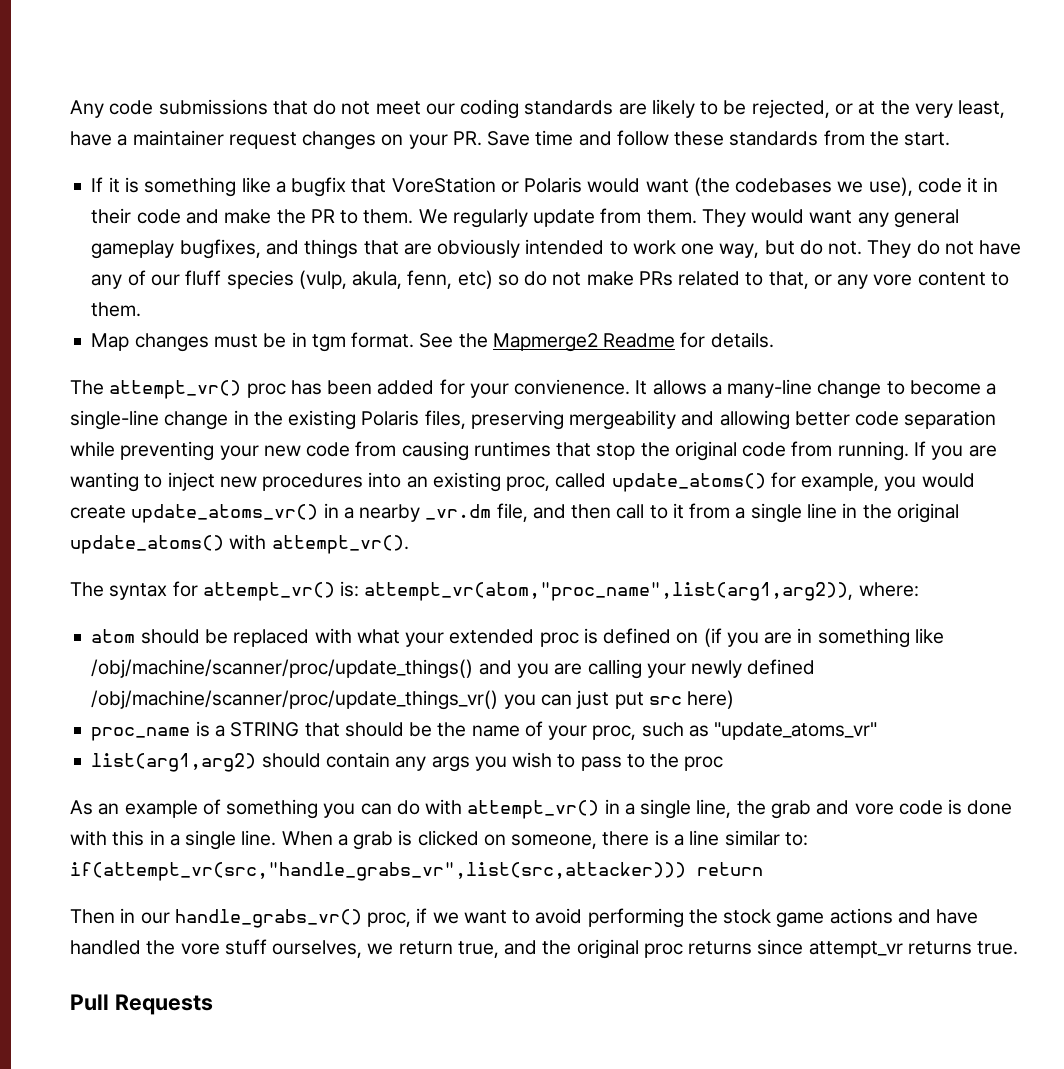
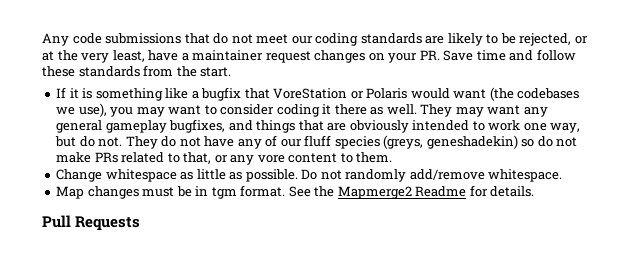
- If it is something like a bugfix that VoreStation or Polaris would want (the codebases we use), code it in their code and make the PR to them. We regularly update from them. They would want any general gameplay bugfixes, and things that are obviously intended to work one way, but do not.
+ If it is something like a bugfix that VoreStation or Polaris would want (the codebases we use), you may want to consider coding it there as well. They may want any general gameplay bugfixes, and things that are obviously intended to work one way, but do not.
- They do not have any of our fluff species (vulp, akula, fenn, etc) so do not make PRs related to that, or any vore content to them.
+ They do not have any of our fluff species (greys, geneshadekin) so do not make PRs related to that, or any vore content to them.
+ Change whitespace as little as possible. Do not randomly add/remove whitespace.
- The attempt_vr() proc has been added for your convienence. It allows a many-line change to become a single-line change in the existing Polaris files, preserving mergeability and allowing better code separation while preventing your new code from causing runtimes that stop the original code from running. If you are wanting to inject new procedures into an existing proc, called update_atoms() for example, you would create update_atoms_vr() in a nearby _vr.dm file, and then call to it from a single line in the original update_atoms() with attempt_vr().
- The syntax for attempt_vr() is: attempt_vr(atom,"proc_name",list(arg1,arg2)), where:
- atom should be replaced with what your extended proc is defined on (if you are in something like /obj/machine/scanner/proc/update_things() and you are calling your newly defined /obj/machine/scanner/proc/update_things_vr() you can just put src here)
- proc_name is a STRING that should be the name of your proc, such as "update_atoms_vr"
- list(arg1,arg2) should contain any args you wish to pass to the proc
- As an example of something you can do with attempt_vr() in a single line, the grab and vore code is done with this in a single line. When a grab is clicked on someone, there is a line similar to: if(attempt_vr(src,"handle_grabs_vr",list(src,attacker))) return
- Then in our handle_grabs_vr() proc, if we want to avoid performing the stock game actions and have handled the vore stuff ourselves, we return true, and the original proc returns since attempt_vr returns true.

